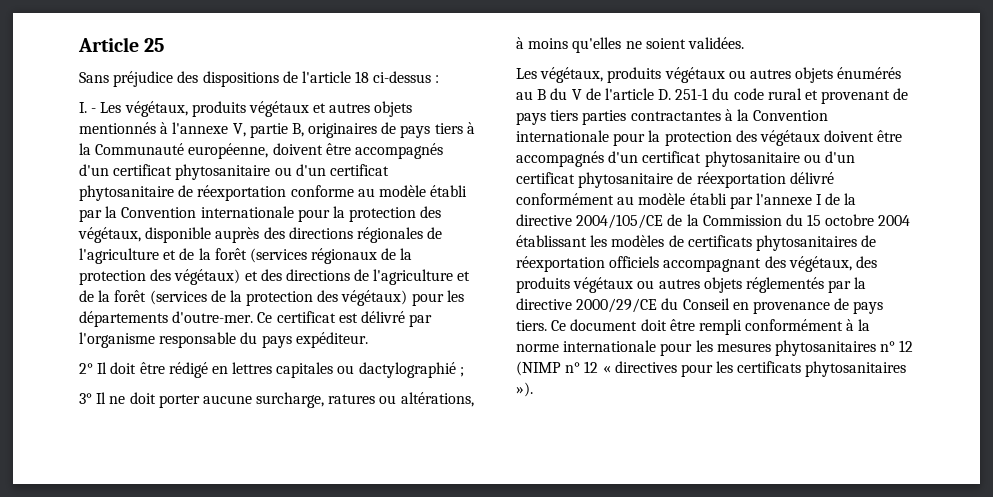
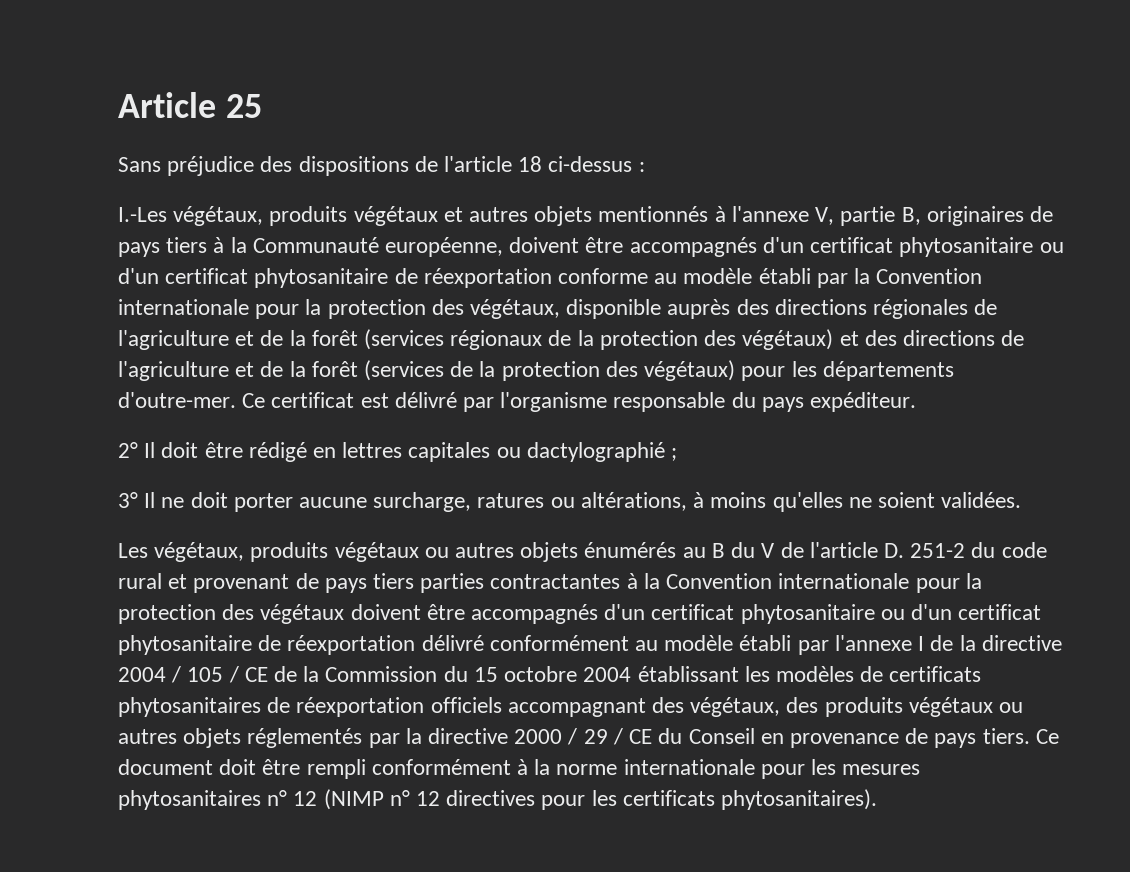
- I. - Les végétaux, produits végétaux et autres objets mentionnés à l'annexe V, partie B, originaires de pays tiers à la Communauté européenne, doivent être accompagnés d'un certificat phytosanitaire ou d'un certificat phytosanitaire de réexportation conforme au modèle établi par la Convention internationale pour la protection des végétaux, disponible auprès des directions régionales de l'agriculture et de la forêt (services régionaux de la protection des végétaux) et des directions de l'agriculture et de la forêt (services de la protection des végétaux) pour les départements d'outre-mer.
+ I.-Les végétaux, produits végétaux et autres objets mentionnés à l'annexe V, partie B, originaires de pays tiers à la Communauté européenne, doivent être accompagnés d'un certificat phytosanitaire ou d'un certificat phytosanitaire de réexportation conforme au modèle établi par la Convention internationale pour la protection des végétaux, disponible auprès des directions régionales de l'agriculture et de la forêt (services régionaux de la protection des végétaux) et des directions de l'agriculture et de la forêt (services de la protection des végétaux) pour les départements d'outre-mer.
- Les végétaux, produits végétaux ou autres objets énumérés au B du V de l'article D. 251-1 du code rural et provenant de pays tiers parties contractantes à la Convention internationale pour la protection des végétaux doivent être accompagnés d'un certificat phytosanitaire ou d'un certificat phytosanitaire de réexportation délivré conformément au modèle établi par l'annexe I de la directive 2004/105/CE de la Commission du 15 octobre 2004 établissant les modèles de certificats phytosanitaires de réexportation officiels accompagnant des végétaux, des produits végétaux ou autres objets réglementés par la directive 2000/29/CE du Conseil en provenance de pays tiers.
+ Les végétaux, produits végétaux ou autres objets énumérés au B du V de l'article D. 251-2 du code rural et provenant de pays tiers parties contractantes à la Convention internationale pour la protection des végétaux doivent être accompagnés d'un certificat phytosanitaire ou d'un certificat phytosanitaire de réexportation délivré conformément au modèle établi par l'annexe I de la directive 2004 / 105 / CE de la Commission du 15 octobre 2004 établissant les modèles de certificats phytosanitaires de réexportation officiels accompagnant des végétaux, des produits végétaux ou autres objets réglementés par la directive 2000 / 29 / CE du Conseil en provenance de pays tiers.
- Ce document doit être rempli conformément à la norme internationale pour les mesures phytosanitaires n° 12 (NIMP n° 12 « directives pour les certificats phytosanitaires »).
+ Ce document doit être rempli conformément à la norme internationale pour les mesures phytosanitaires n° 12 (NIMP n° 12 directives pour les certificats phytosanitaires).

